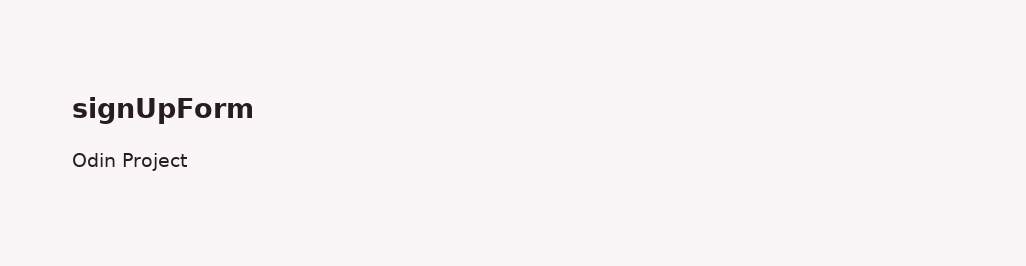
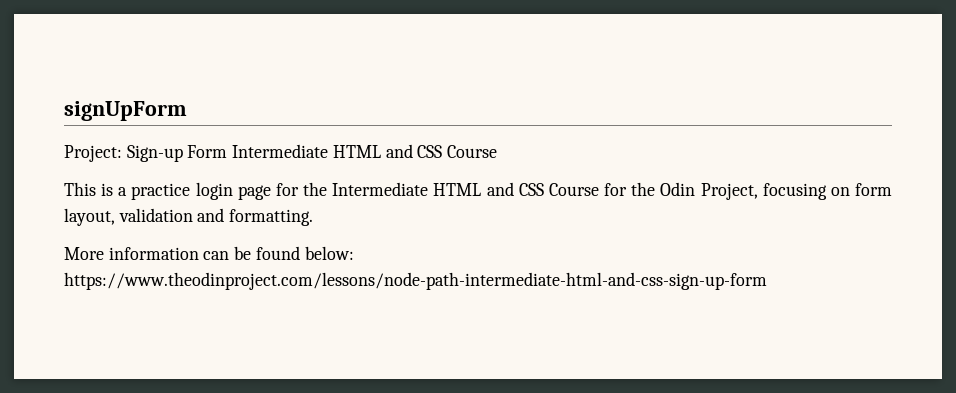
- Odin Project
+ Project: Sign-up Form Intermediate HTML and CSS Course
+ This is a practice login page for the Intermediate HTML and CSS Course for the Odin Project, focusing on form layout, validation and formatting.
+ More information can be found below: https://www.theodinproject.com/lessons/node-path-intermediate-html-and-css-sign-up-form

